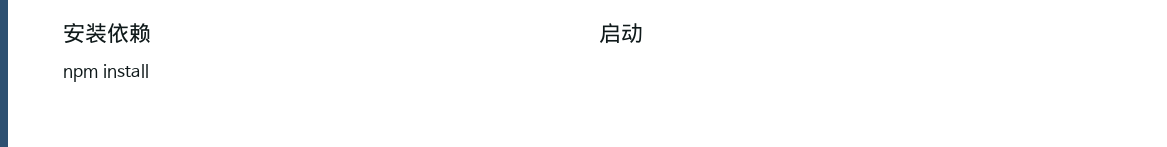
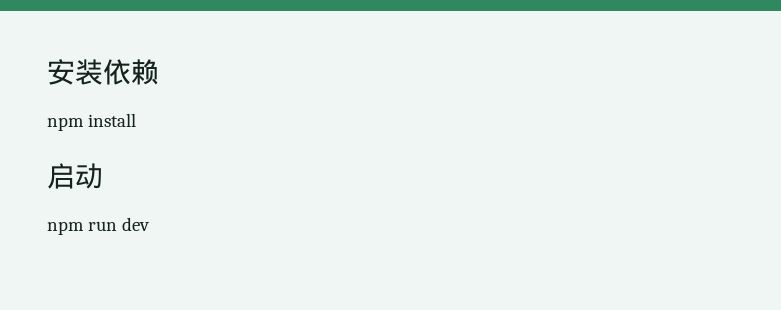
+ npm run dev

